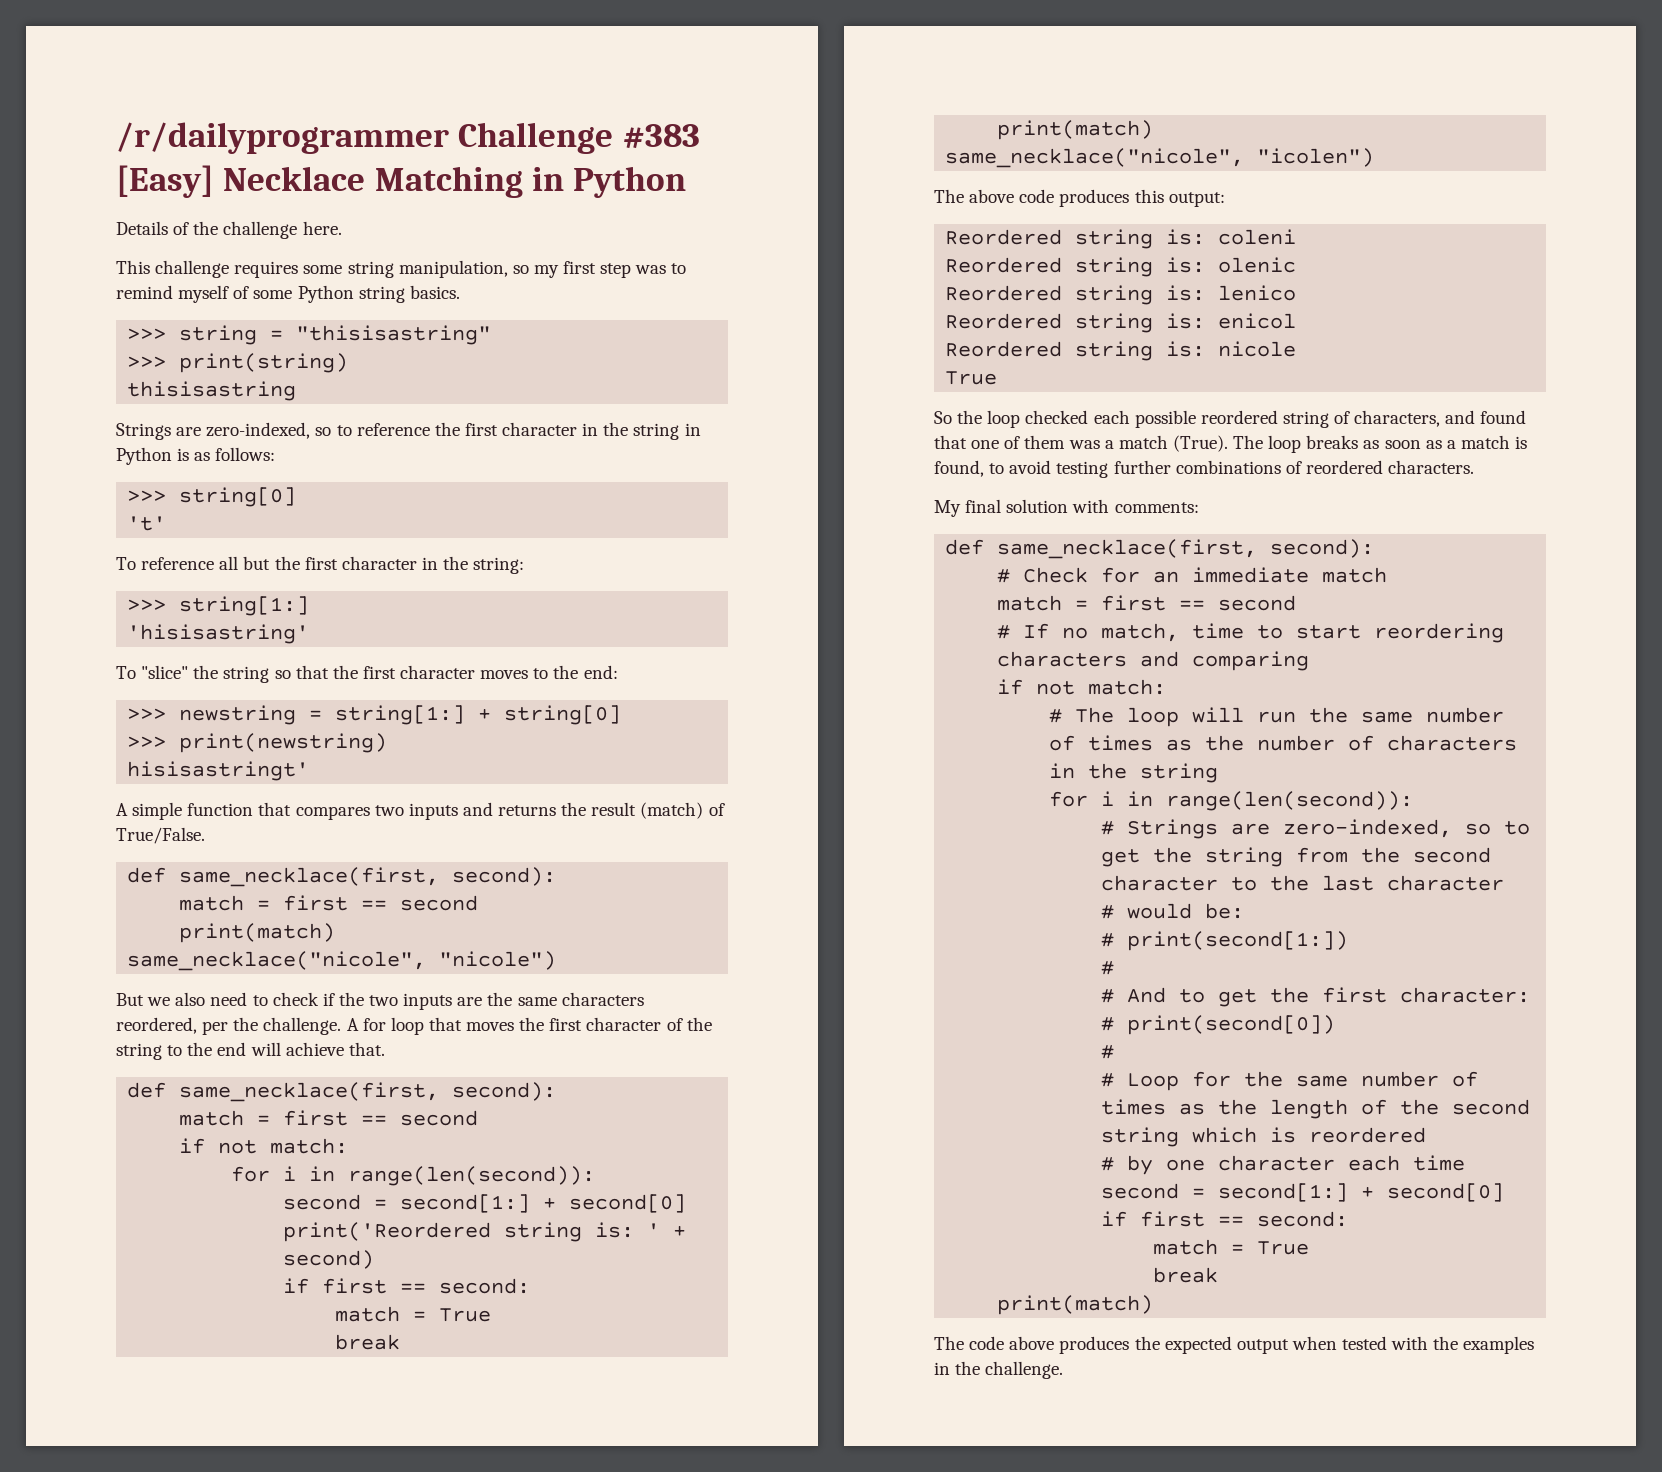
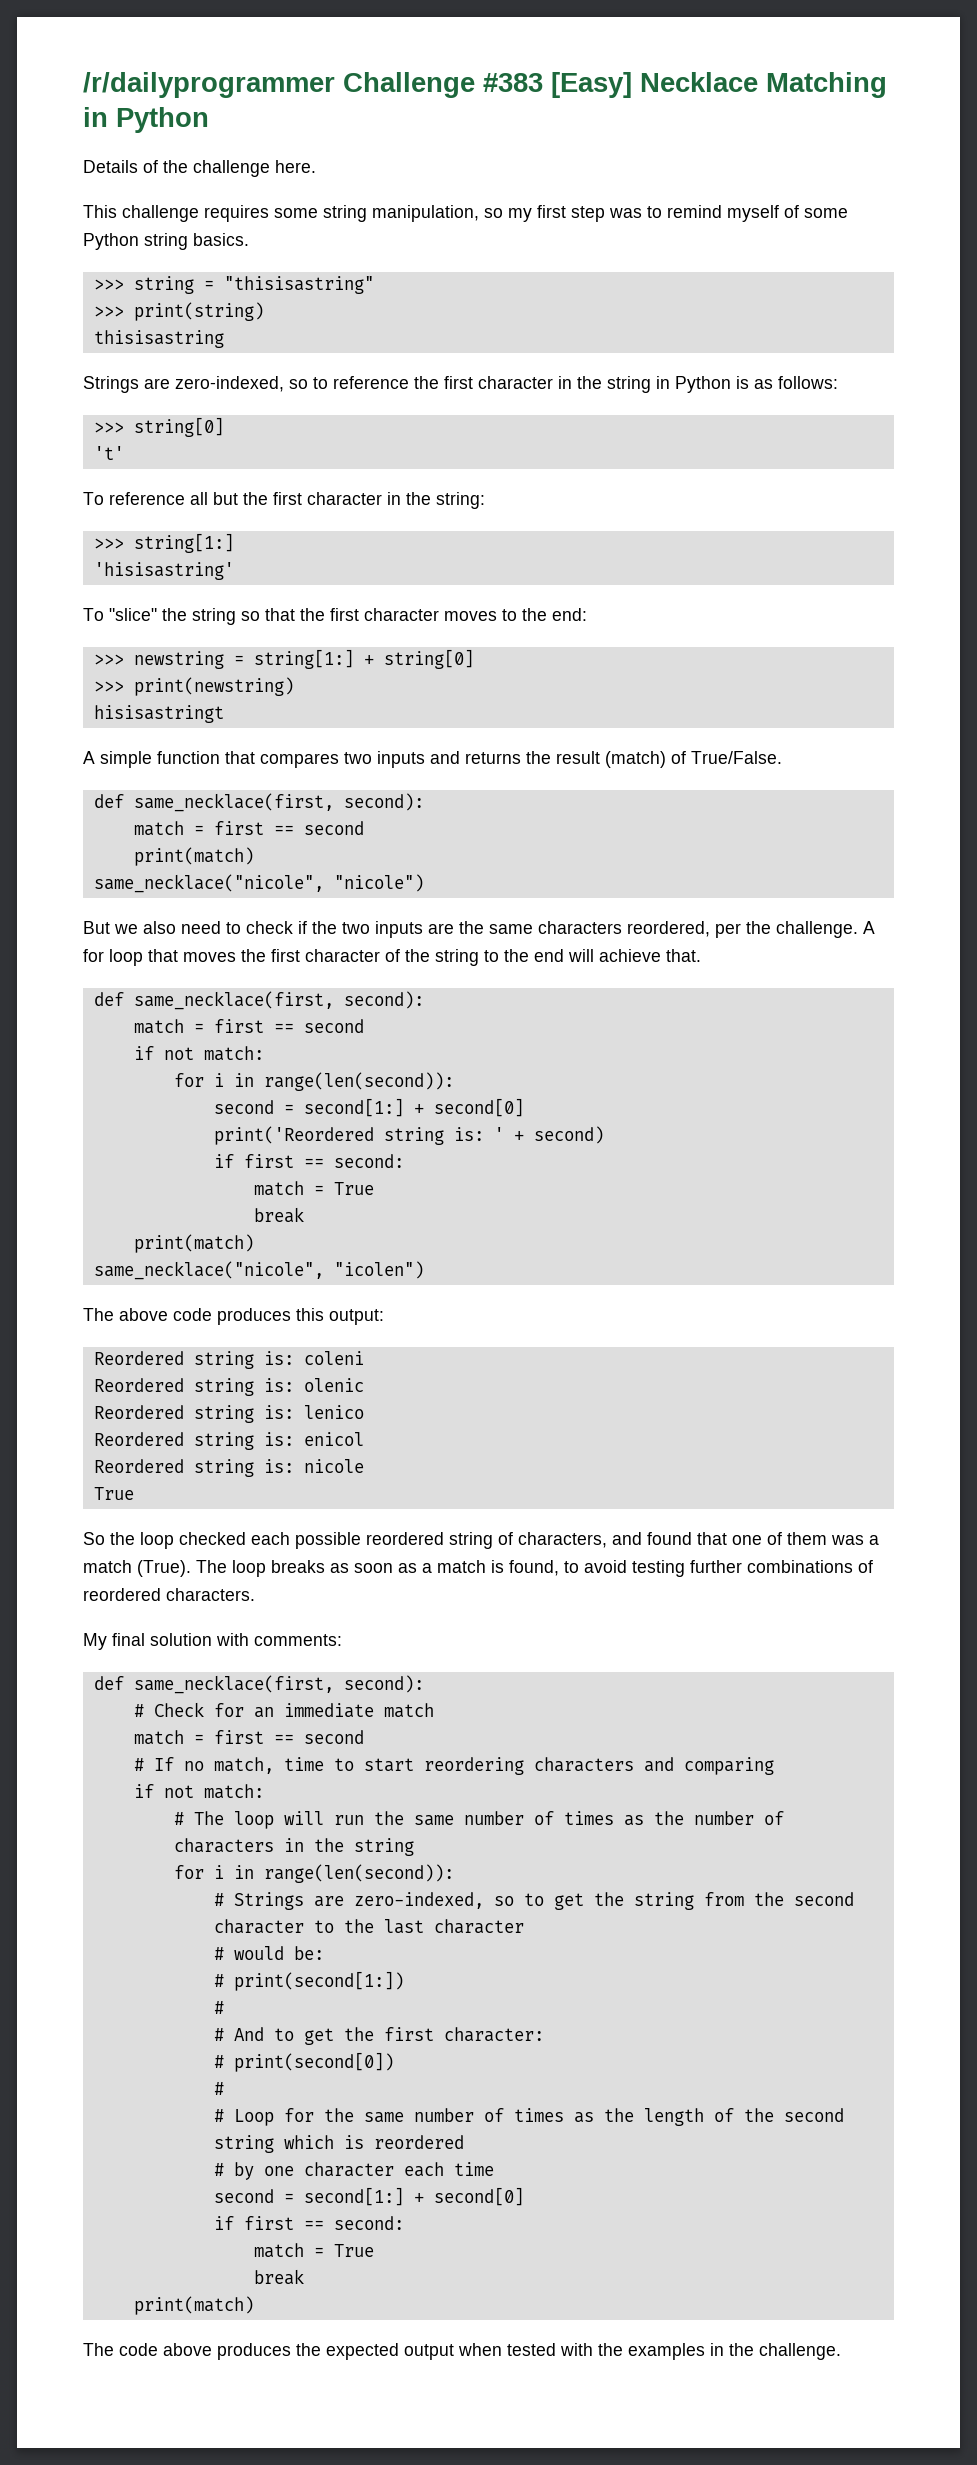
- hisisastringt'
+ hisisastringt

